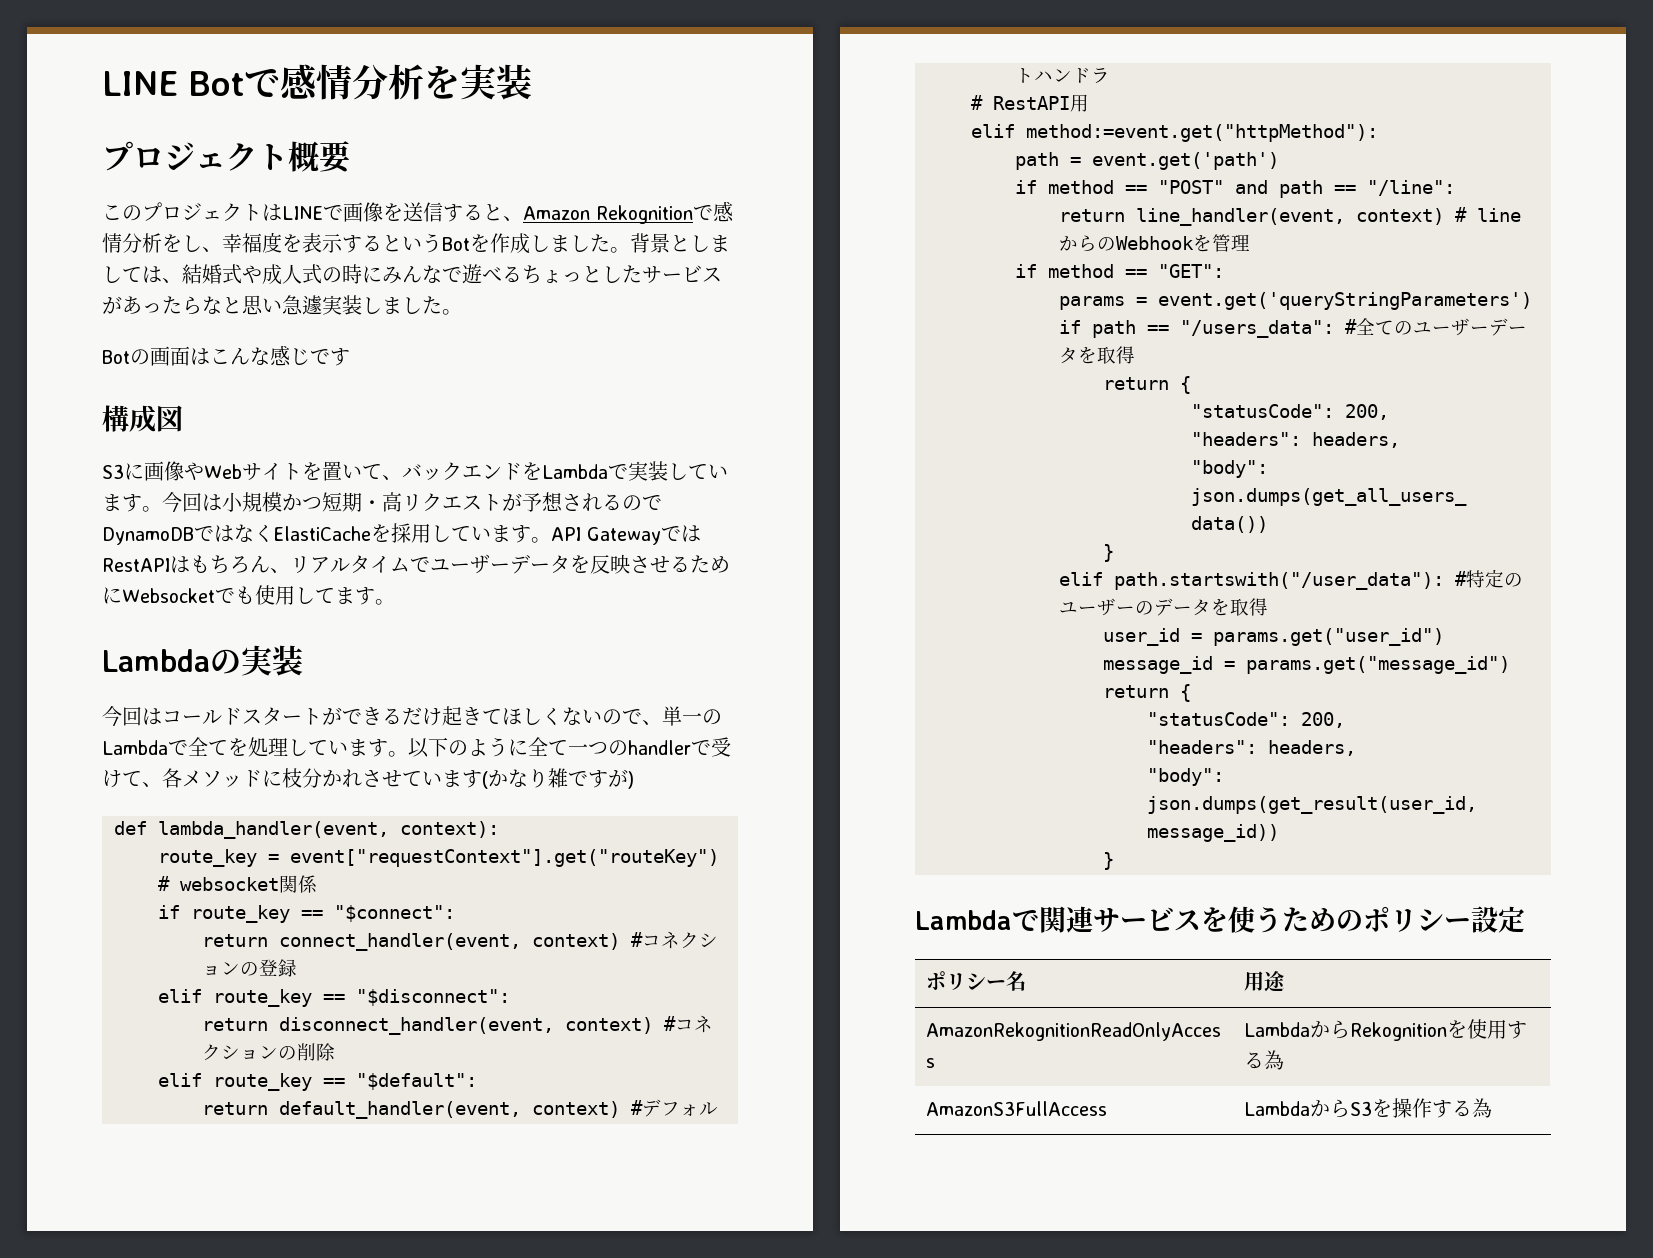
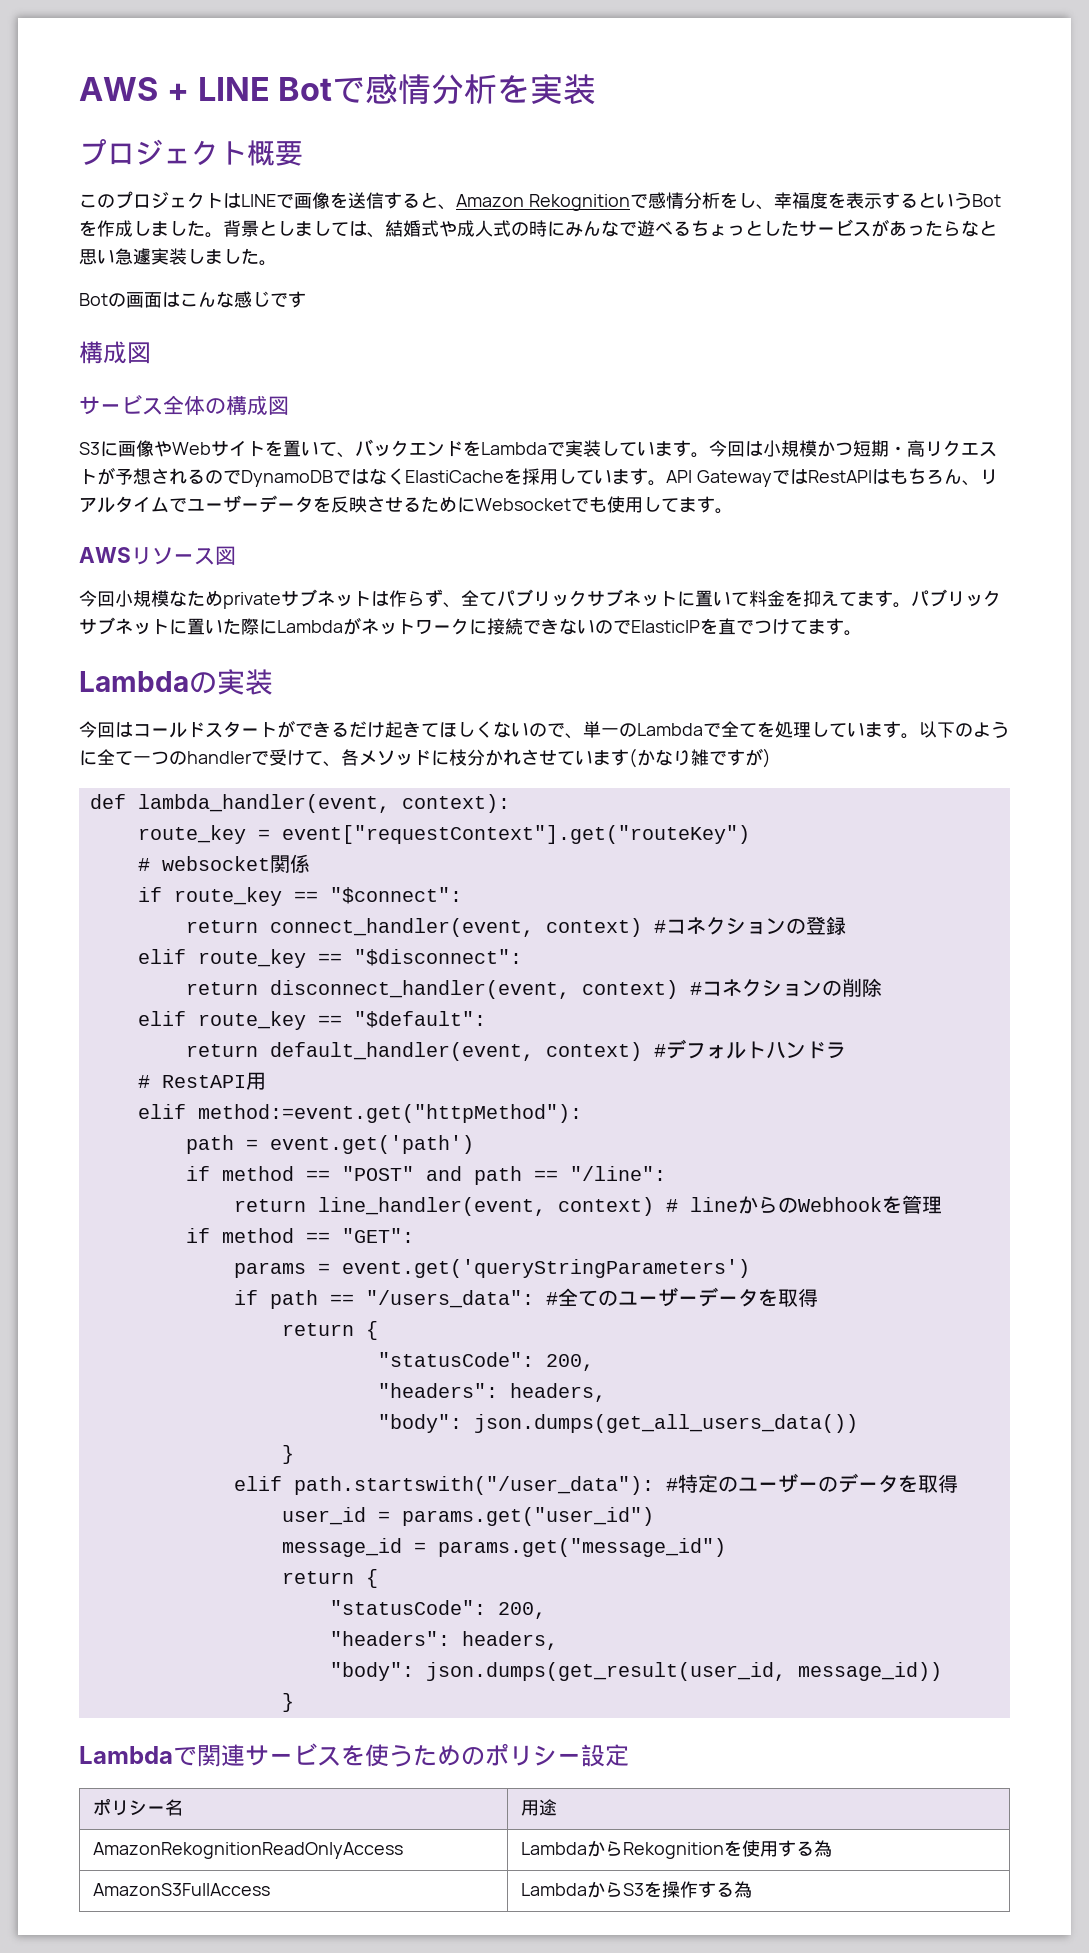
- LINE Botで感情分析を実装
+ AWS + LINE Botで感情分析を実装
+ サービス全体の構成図
+ AWSリソース図
+ 今回小規模なためprivateサブネットは作らず、全てパブリックサブネットに置いて料金を抑えてます。パブリックサブネットに置いた際にLambdaがネットワークに接続できないのでElasticIPを直でつけてます。

